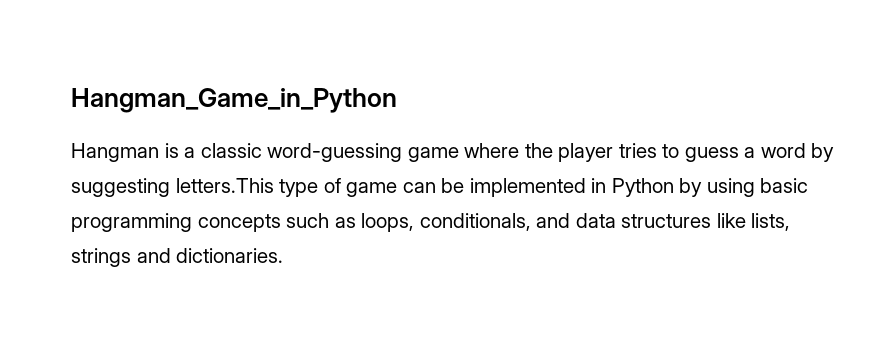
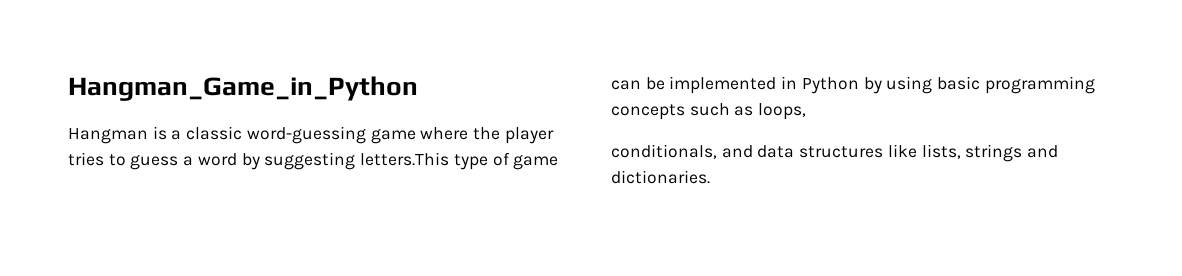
- Hangman is a classic word-guessing game where the player tries to guess a word by suggesting letters.This type of game can be implemented in Python by using basic programming concepts such as loops, conditionals, and data structures like lists, strings and dictionaries.
+ Hangman is a classic word-guessing game where the player tries to guess a word by suggesting letters.This type of game can be implemented in Python by using basic programming concepts such as loops,
+ conditionals, and data structures like lists, strings and dictionaries.

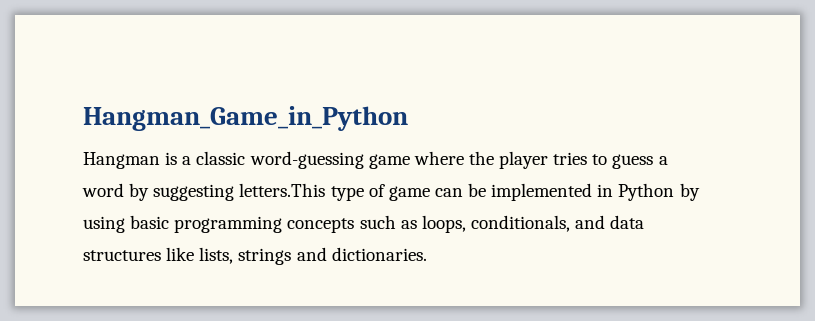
- Hangman is a classic word-guessing game where the player tries to guess a word by suggesting letters.This type of game can be implemented in Python by using basic programming concepts such as loops,
- conditionals, and data structures like lists, strings and dictionaries.
+ Hangman is a classic word-guessing game where the player tries to guess a word by suggesting letters.This type of game can be implemented in Python by using basic programming concepts such as loops, conditionals, and data structures like lists, strings and dictionaries.

